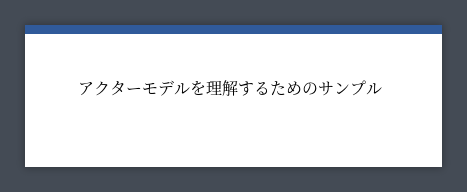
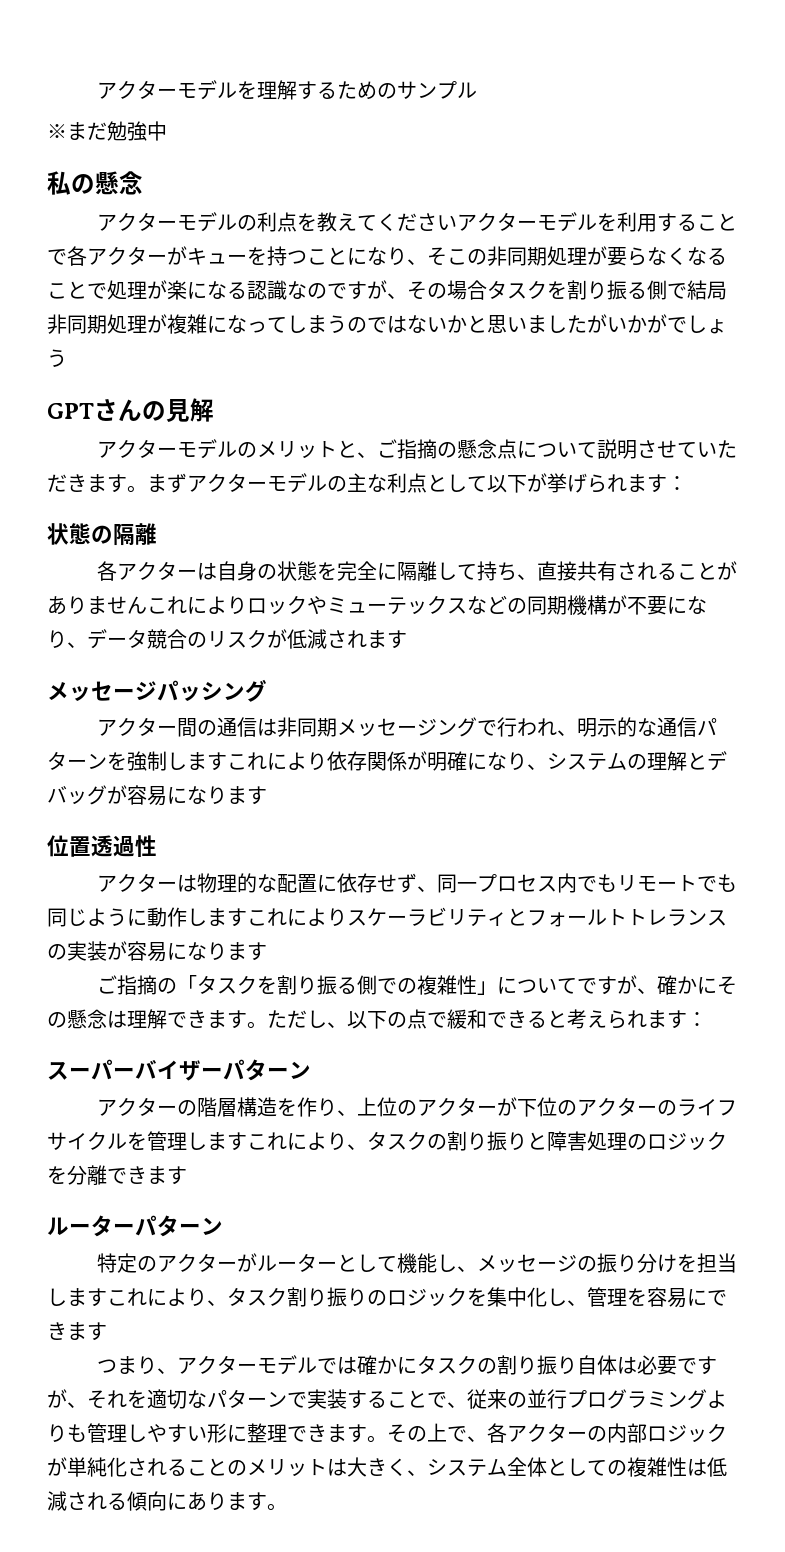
+ ※まだ勉強中
+ 私の懸念
+ アクターモデルの利点を教えてくださいアクターモデルを利用することで各アクターがキューを持つことになり、そこの非同期処理が要らなくなることで処理が楽になる認識なのですが、その場合タスクを割り振る側で結局非同期処理が複雑になってしまうのではないかと思いましたがいかがでしょう
+ GPTさんの見解
+ アクターモデルのメリットと、ご指摘の懸念点について説明させていただきます。まずアクターモデルの主な利点として以下が挙げられます：
+ 状態の隔離
+ 各アクターは自身の状態を完全に隔離して持ち、直接共有されることがありませんこれによりロックやミューテックスなどの同期機構が不要になり、データ競合のリスクが低減されます
+ メッセージパッシング
+ アクター間の通信は非同期メッセージングで行われ、明示的な通信パターンを強制しますこれにより依存関係が明確になり、システムの理解とデバッグが容易になります
+ 位置透過性
+ アクターは物理的な配置に依存せず、同一プロセス内でもリモートでも同じように動作しますこれによりスケーラビリティとフォールトトレランスの実装が容易になります
+ ご指摘の「タスクを割り振る側での複雑性」についてですが、確かにその懸念は理解できます。ただし、以下の点で緩和できると考えられます：
+ スーパーバイザーパターン
+ アクターの階層構造を作り、上位のアクターが下位のアクターのライフサイクルを管理しますこれにより、タスクの割り振りと障害処理のロジックを分離できます
+ ルーターパターン
+ 特定のアクターがルーターとして機能し、メッセージの振り分けを担当しますこれにより、タスク割り振りのロジックを集中化し、管理を容易にできます
+ つまり、アクターモデルでは確かにタスクの割り振り自体は必要ですが、それを適切なパターンで実装することで、従来の並行プログラミングよりも管理しやすい形に整理できます。その上で、各アクターの内部ロジックが単純化されることのメリットは大きく、システム全体としての複雑性は低減される傾向にあります。

